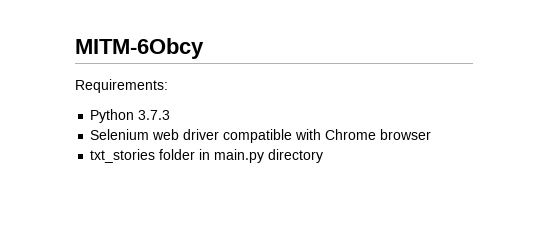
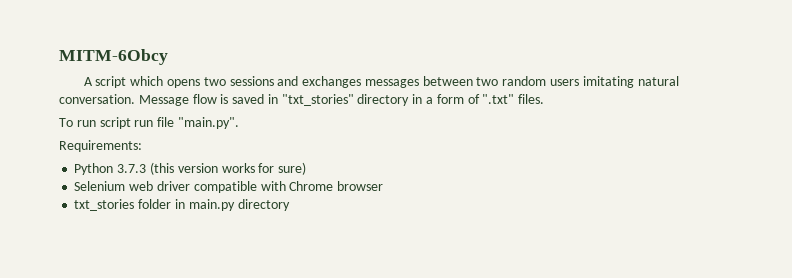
+ A script which opens two sessions and exchanges messages between two random users imitating natural conversation. Message flow is saved in "txt_stories" directory in a form of ".txt" files.
+ To run script run file "main.py".
  Requirements:
- Python 3.7.3
+ Python 3.7.3 (this version works for sure)

